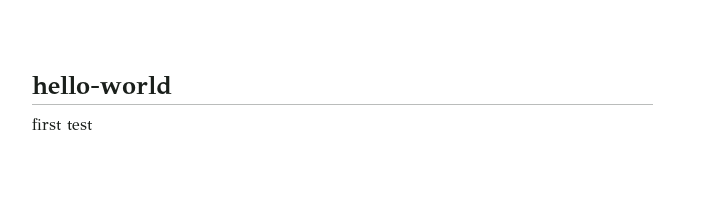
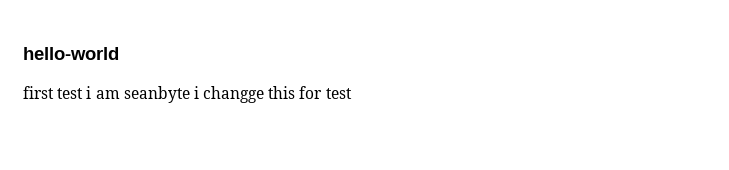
- first test
+ first test i am seanbyte i changge this for test

